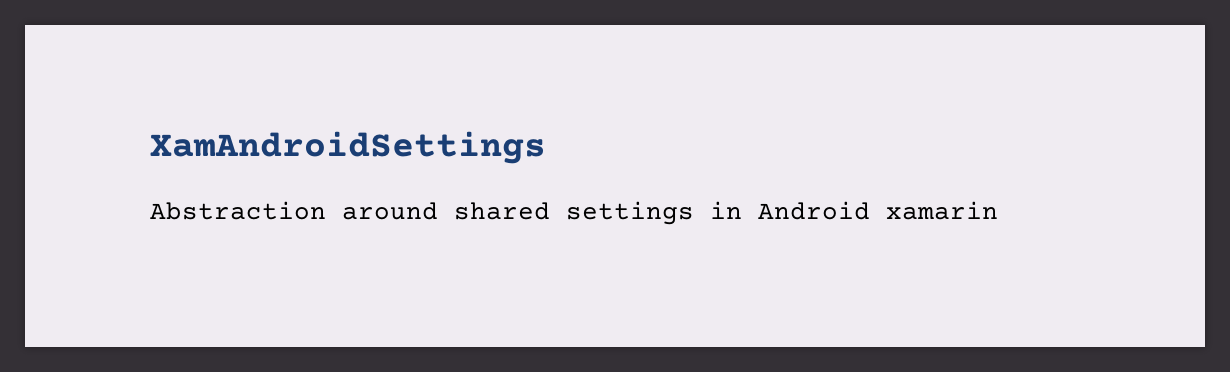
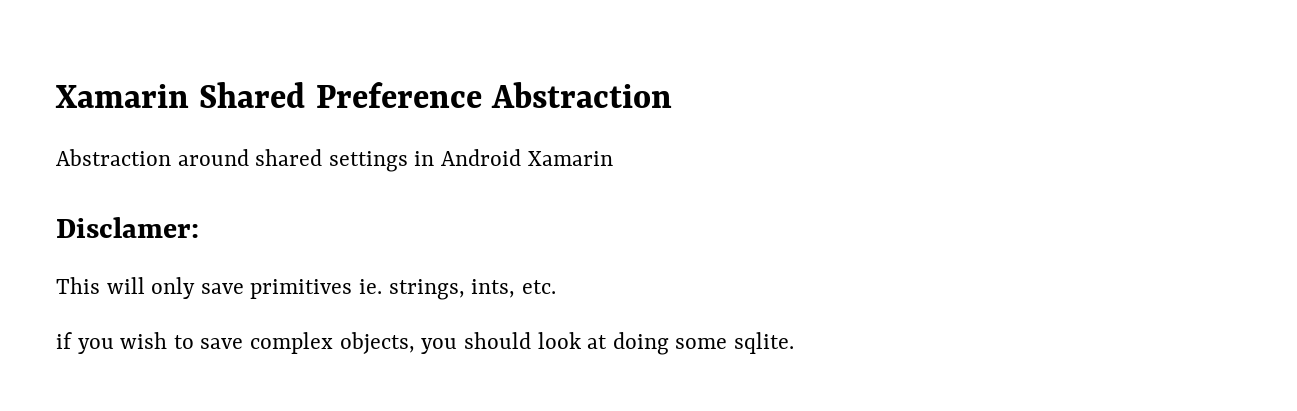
- XamAndroidSettings
+ Xamarin Shared Preference Abstraction
- Abstraction around shared settings in Android xamarin
+ Abstraction around shared settings in Android Xamarin
+ Disclamer:
+ This will only save primitives ie. strings, ints, etc.
+ if you wish to save complex objects, you should look at doing some sqlite.

